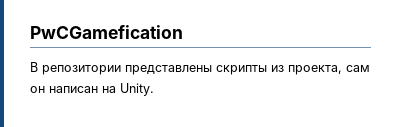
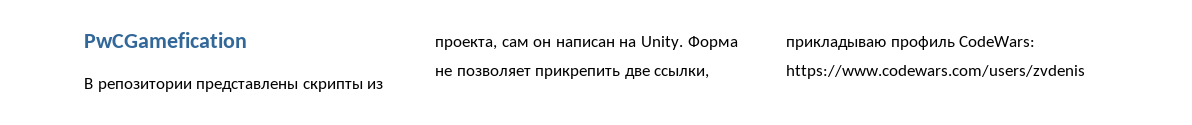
+ Форма не позволяет прикрепить две ссылки, прикладываю профиль CodeWars: https://www.codewars.com/users/zvdenis

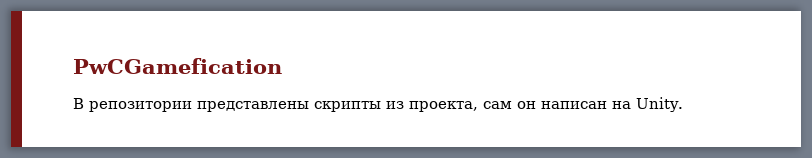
- Форма не позволяет прикрепить две ссылки, прикладываю профиль CodeWars: https://www.codewars.com/users/zvdenis

